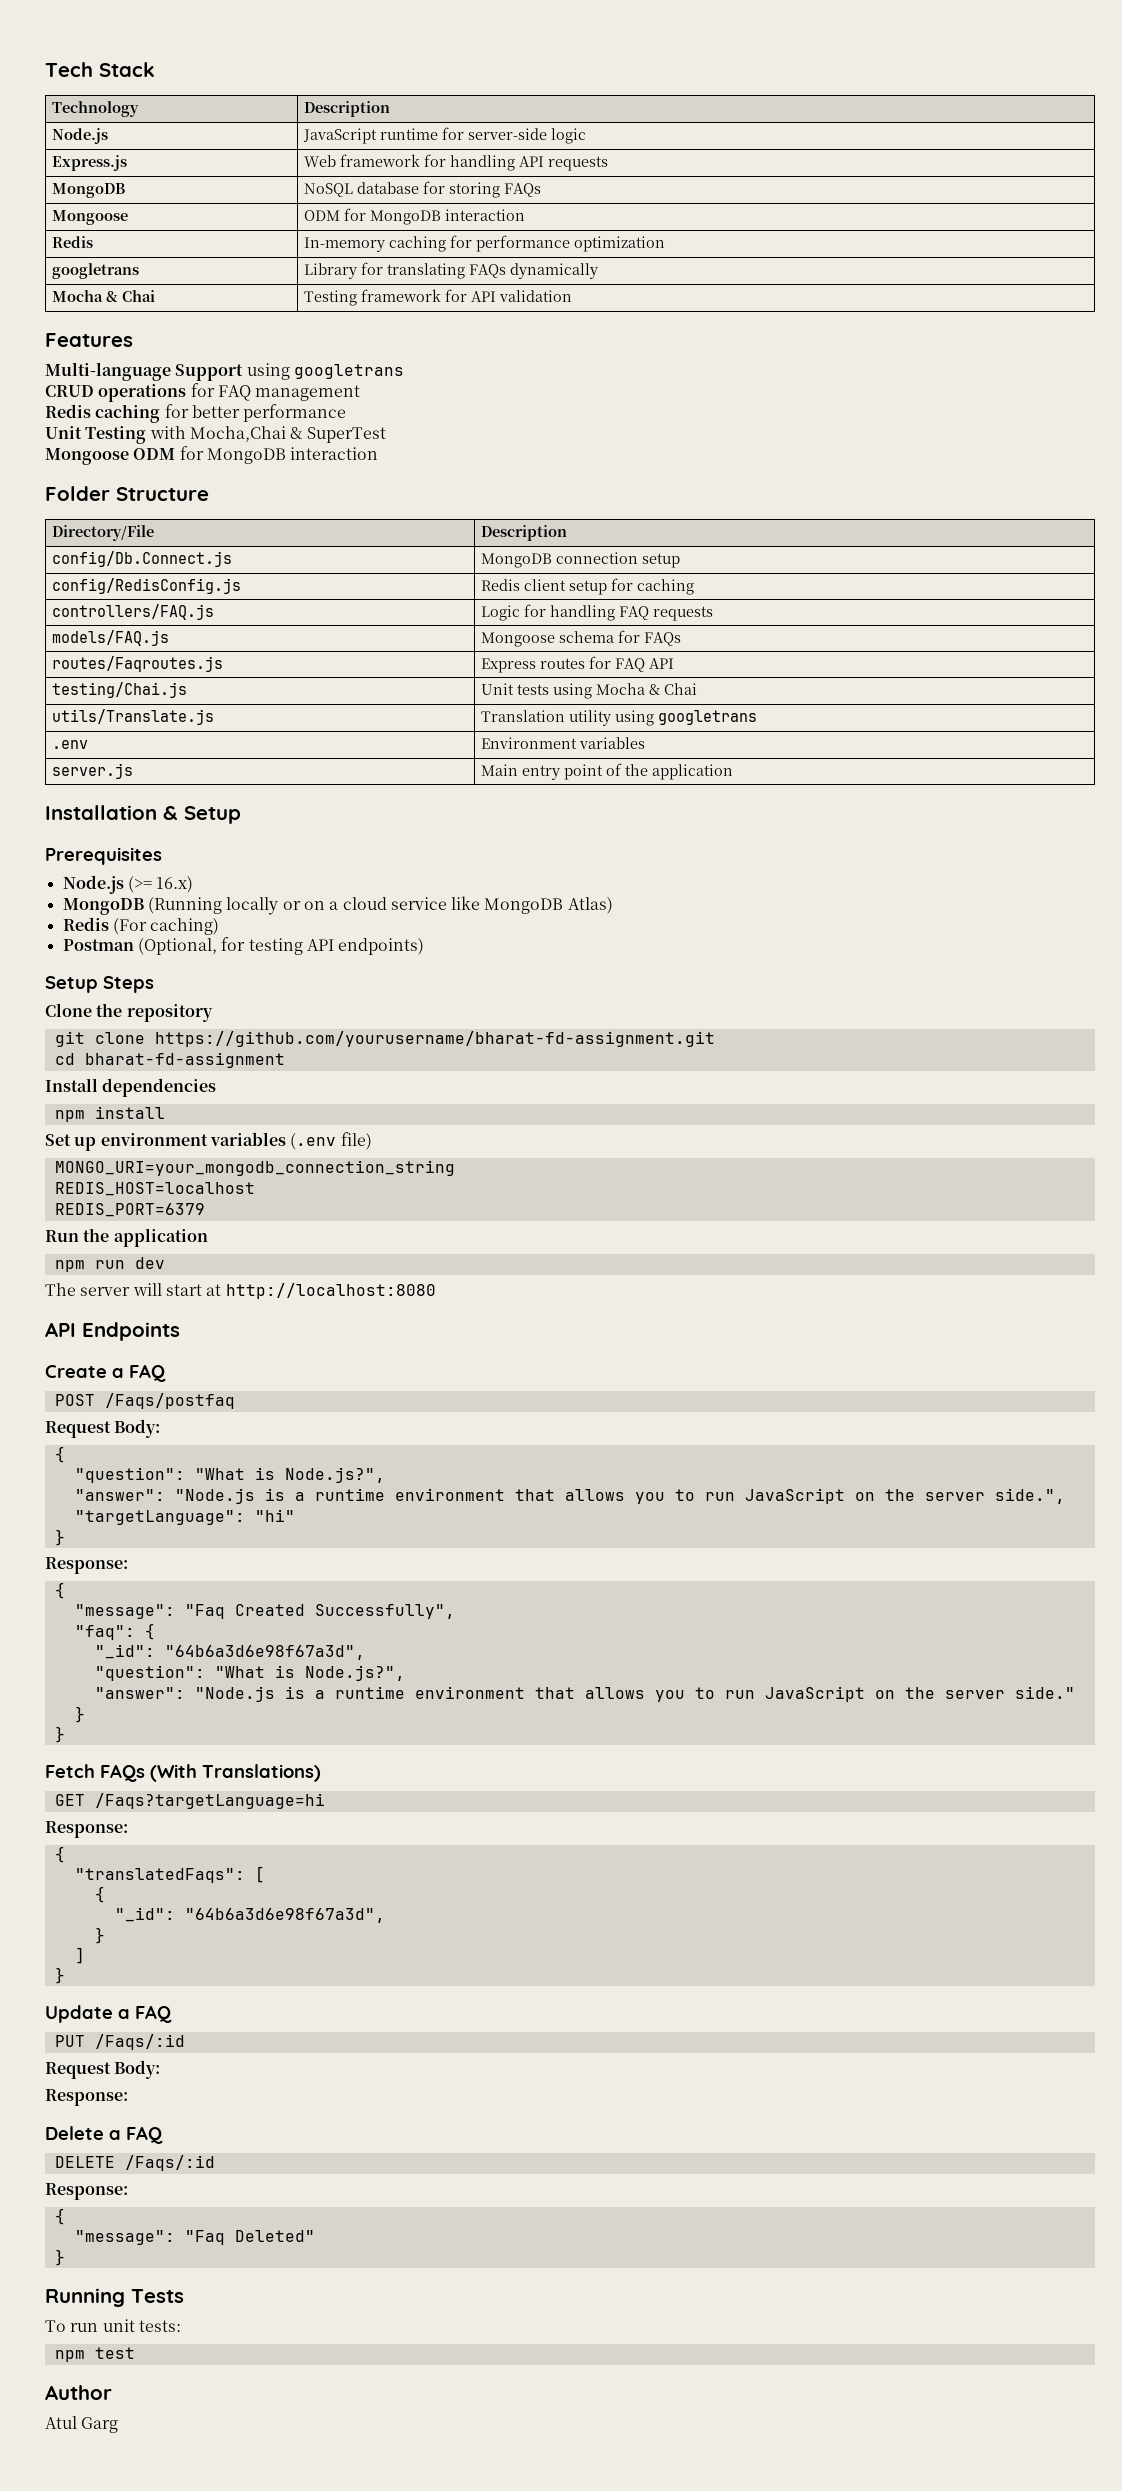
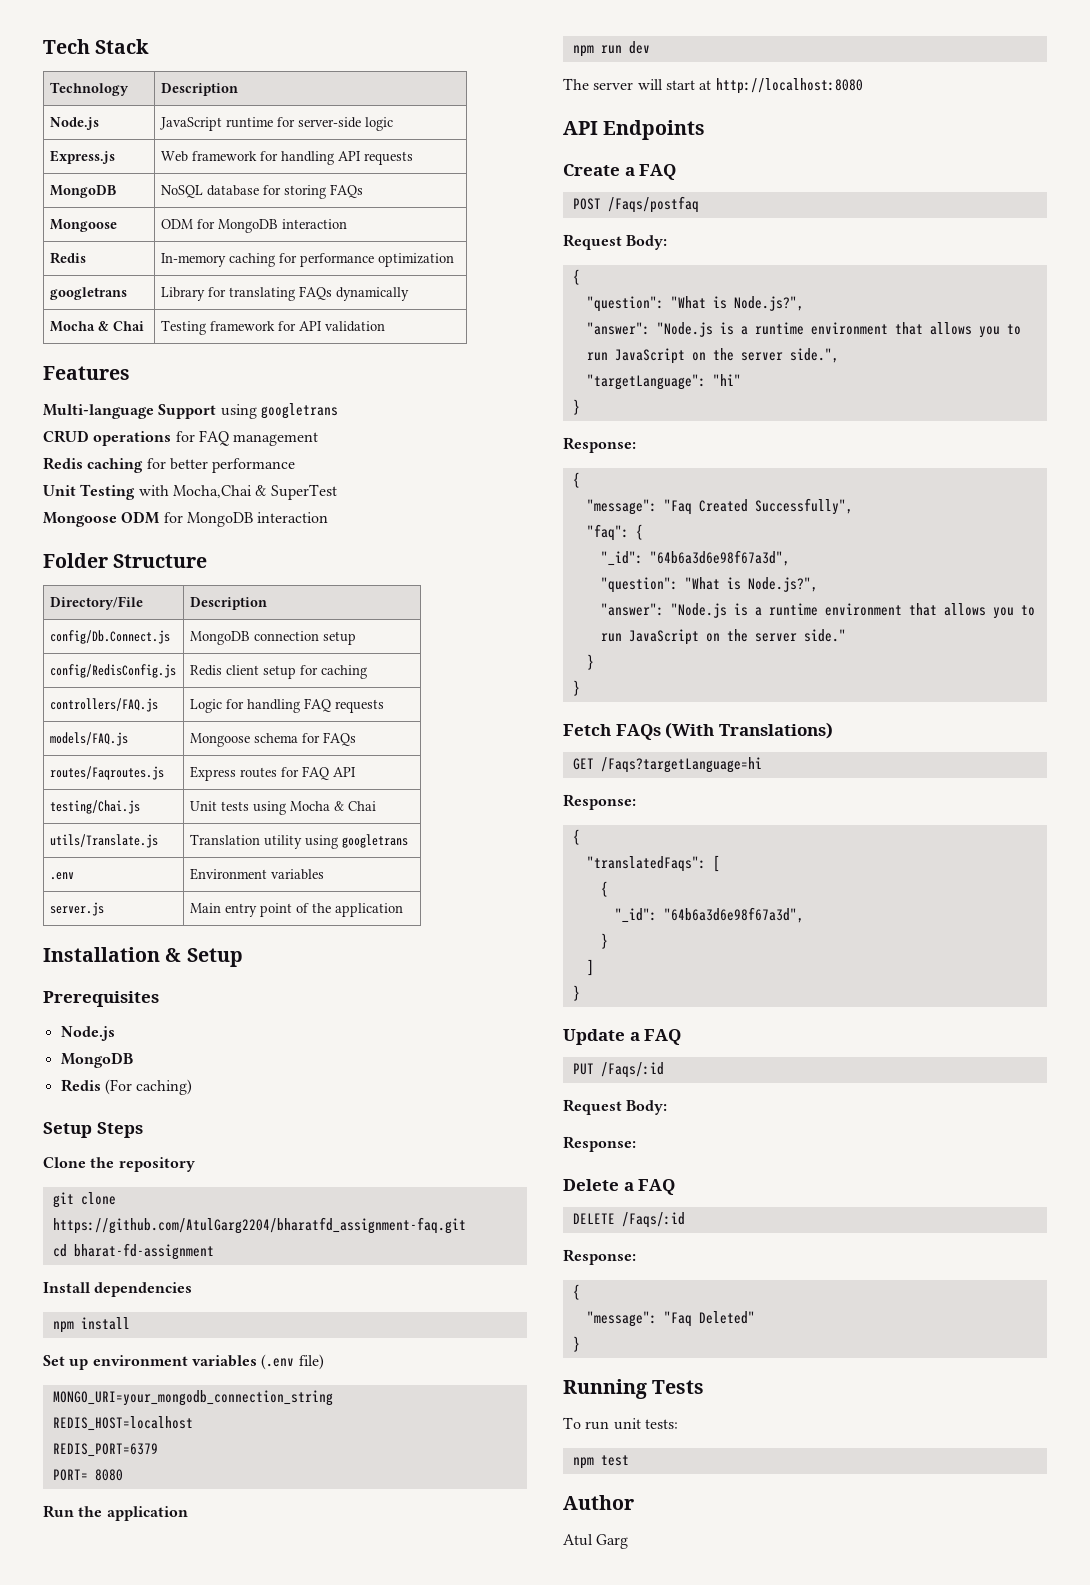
  Prerequisites
- Node.js (>= 16.x)
- MongoDB (Running locally or on a cloud service like MongoDB Atlas)
+ Node.js
+ MongoDB
  Redis (For caching)
- Postman (Optional, for testing API endpoints)
- git clone https://github.com/yourusername/bharat-fd-assignment.git
+ git clone https://github.com/AtulGarg2204/bharatfd_assignment-faq.git
+ PORT= 8080

